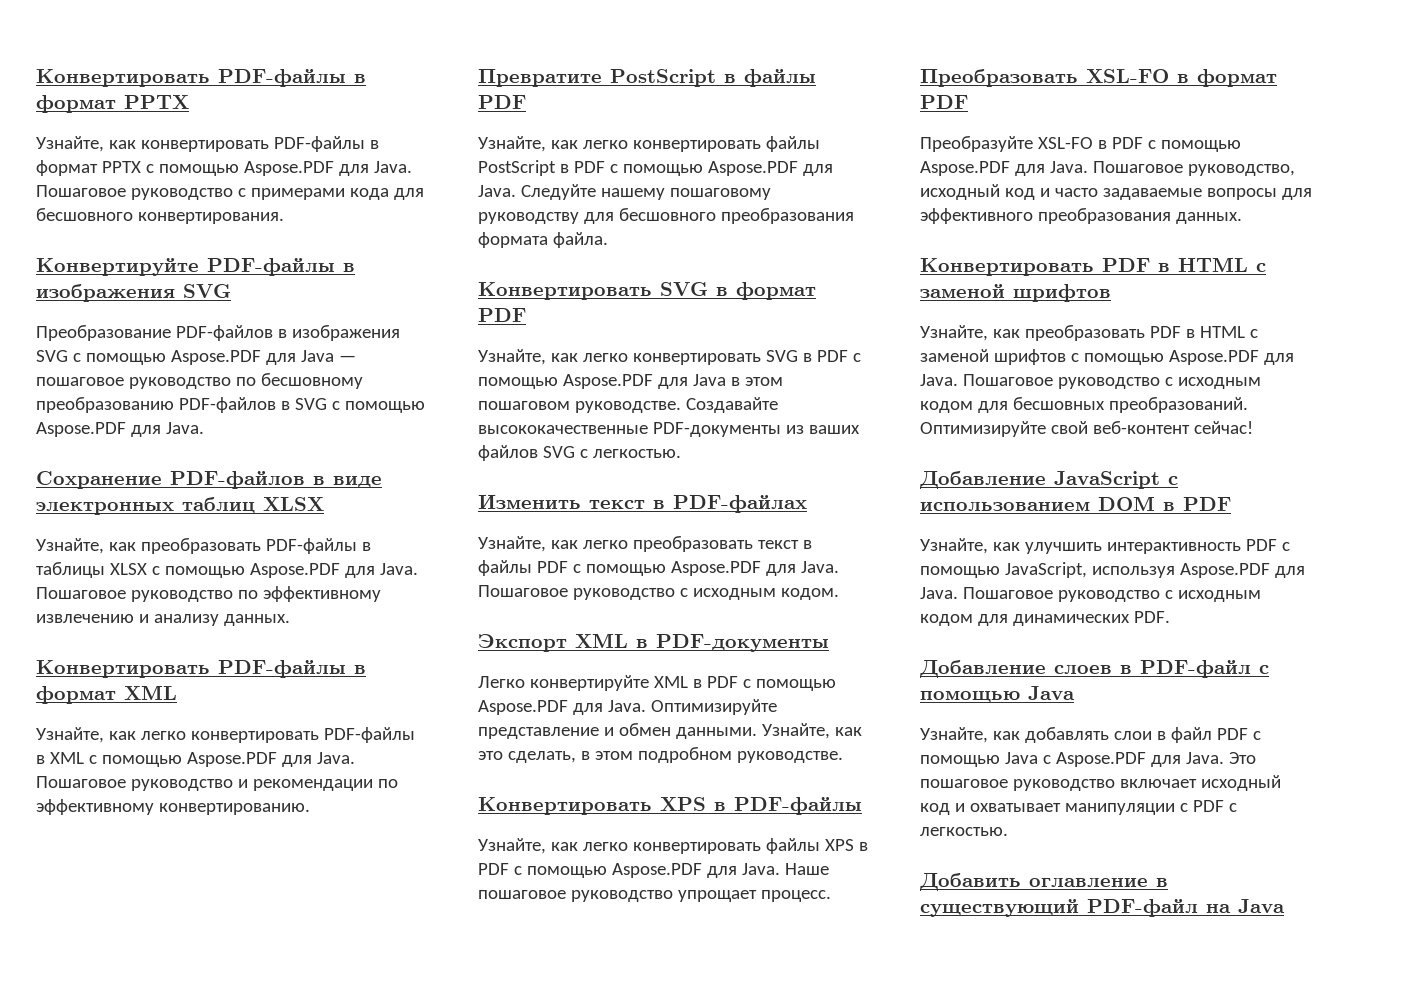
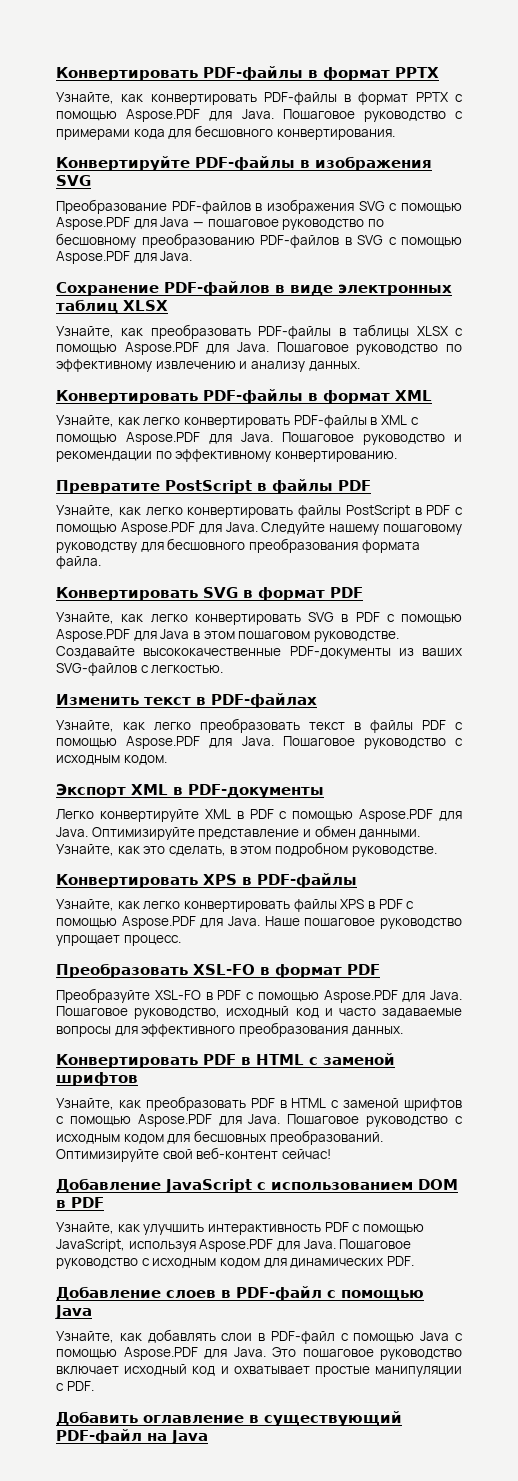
- Создавайте высококачественные PDF-документы из ваших файлов SVG с легкостью.
+ Создавайте высококачественные PDF-документы из ваших SVG-файлов с легкостью.
- Узнайте, как добавлять слои в файл PDF с помощью Java с Aspose.PDF для Java.
+ Узнайте, как добавлять слои в PDF-файл с помощью Java с помощью Aspose.PDF для Java.
- Это пошаговое руководство включает исходный код и охватывает манипуляции с PDF с легкостью.
+ Это пошаговое руководство включает исходный код и охватывает простые манипуляции с PDF.

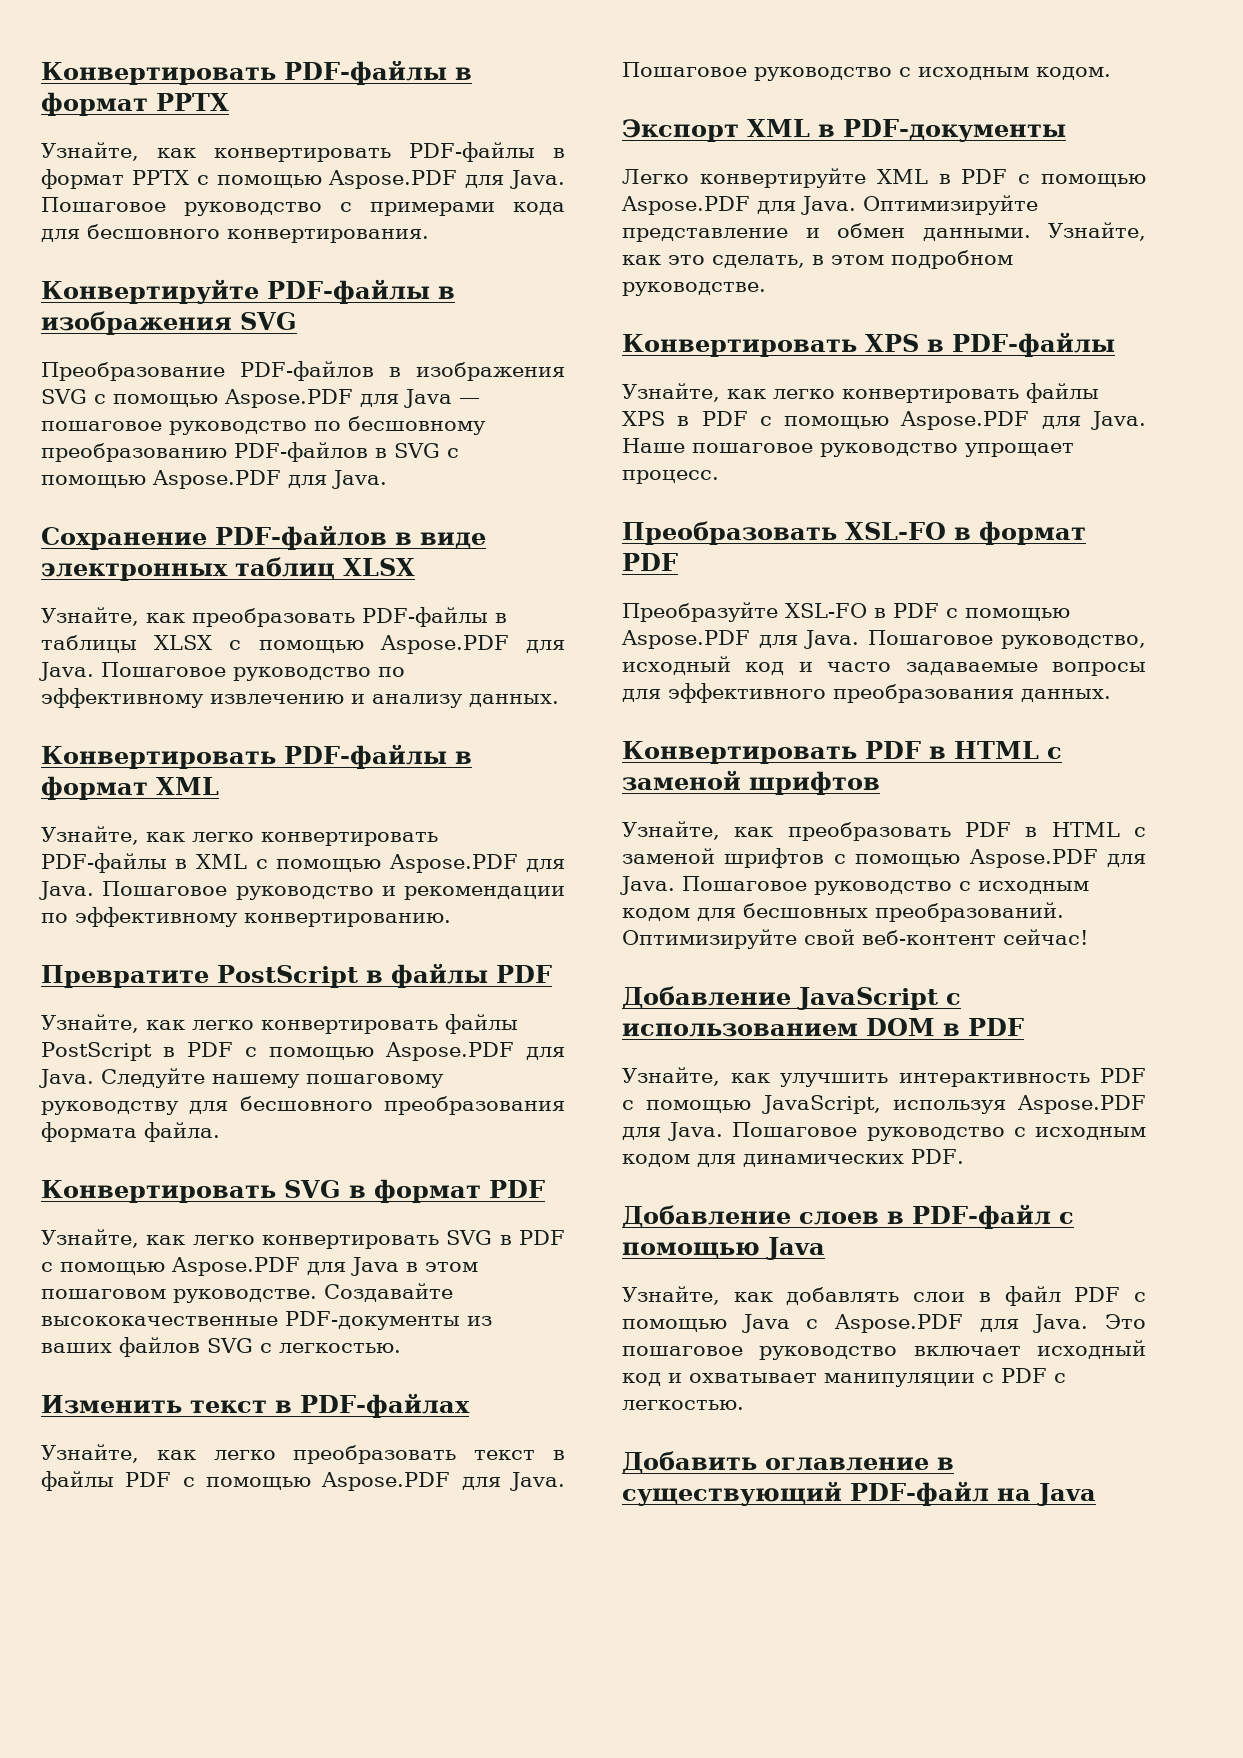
- Создавайте высококачественные PDF-документы из ваших SVG-файлов с легкостью.
+ Создавайте высококачественные PDF-документы из ваших файлов SVG с легкостью.
- Узнайте, как добавлять слои в PDF-файл с помощью Java с помощью Aspose.PDF для Java.
+ Узнайте, как добавлять слои в файл PDF с помощью Java с Aspose.PDF для Java.
- Это пошаговое руководство включает исходный код и охватывает простые манипуляции с PDF.
+ Это пошаговое руководство включает исходный код и охватывает манипуляции с PDF с легкостью.

